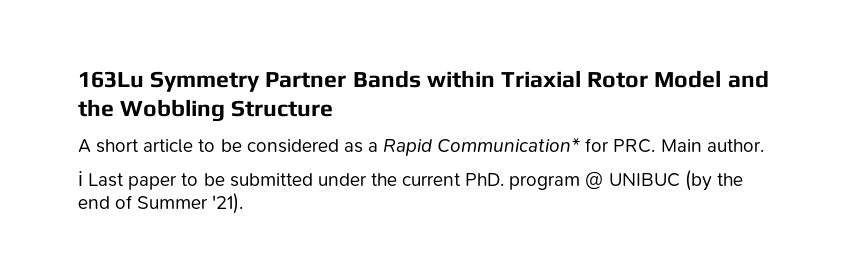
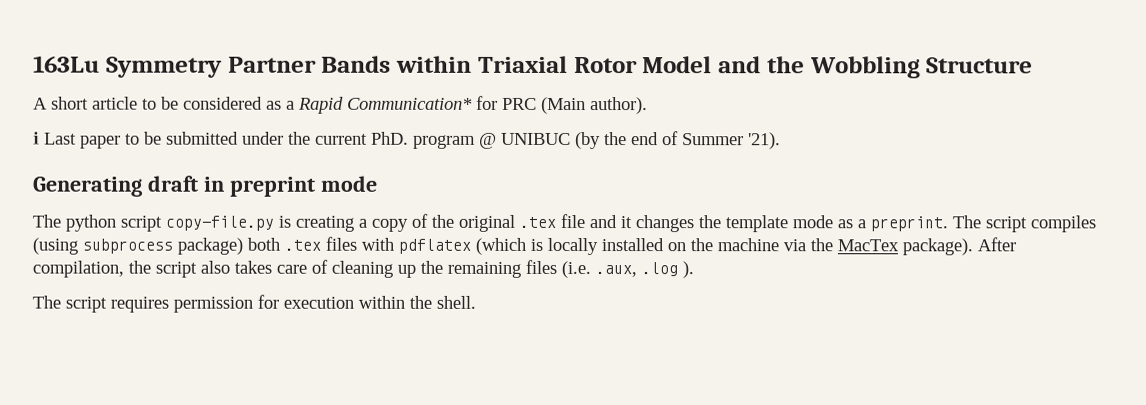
- A short article to be considered as a Rapid Communication* for PRC. Main author.
+ A short article to be considered as a Rapid Communication* for PRC (Main author).
+ Generating draft in preprint mode
+ The python script copy-file.py is creating a copy of the original .tex file and it changes the template mode as a preprint. The script compiles (using subprocess package) both .tex files with pdflatex (which is locally installed on the machine via the MacTex package). After compilation, the script also takes care of cleaning up the remaining files (i.e. .aux, .log ).
+ The script requires permission for execution within the shell.

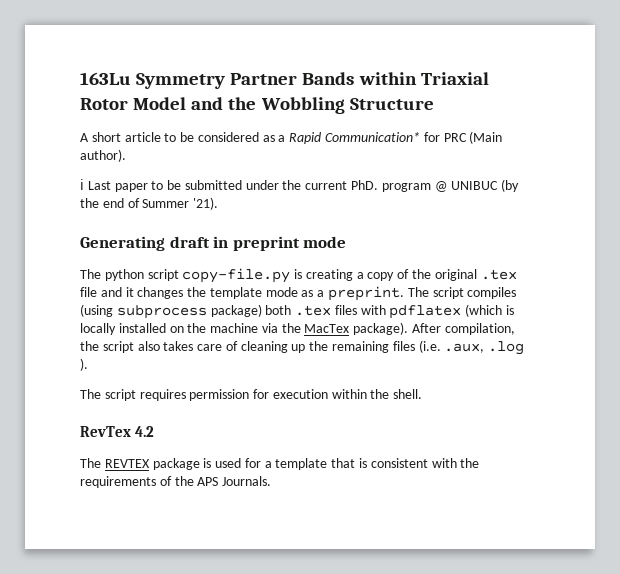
+ RevTex 4.2
+ The REVTEX package is used for a template that is consistent with the requirements of the APS Journals.

